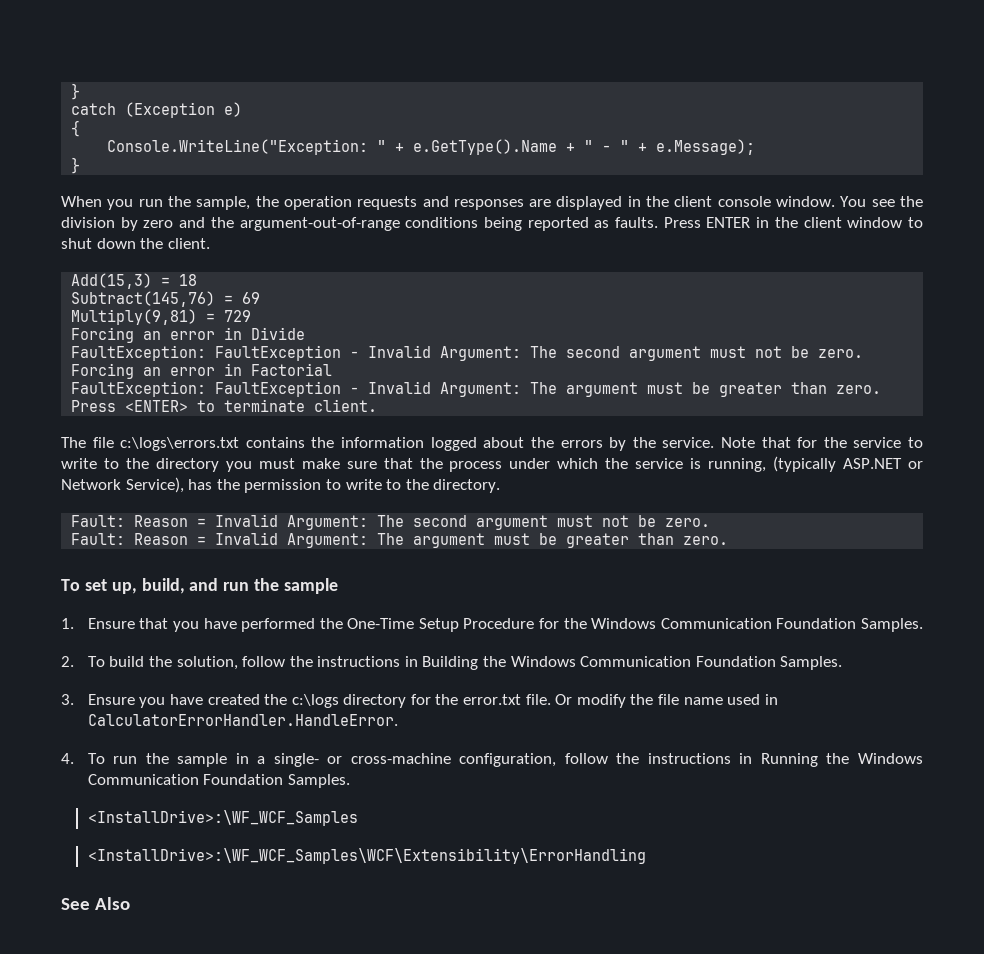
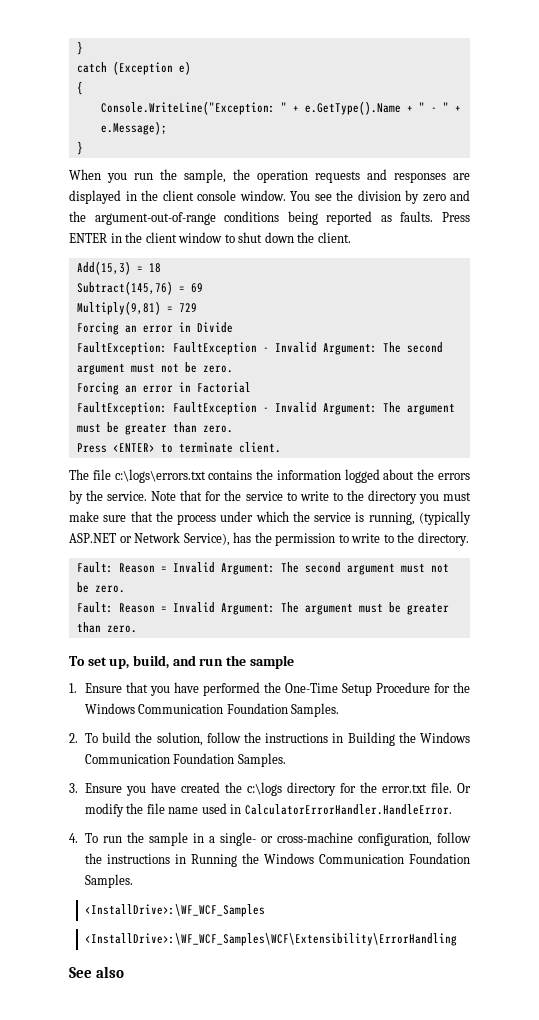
- See Also
+ See also

